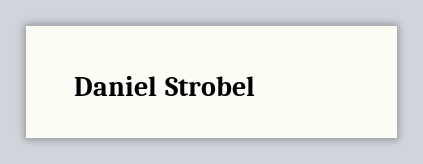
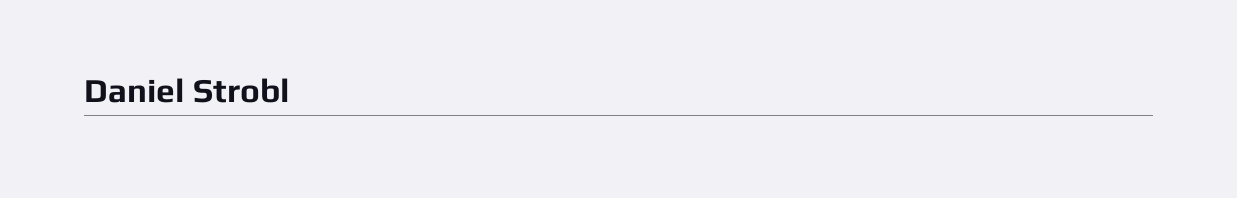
- Daniel Strobel
+ Daniel Strobl

